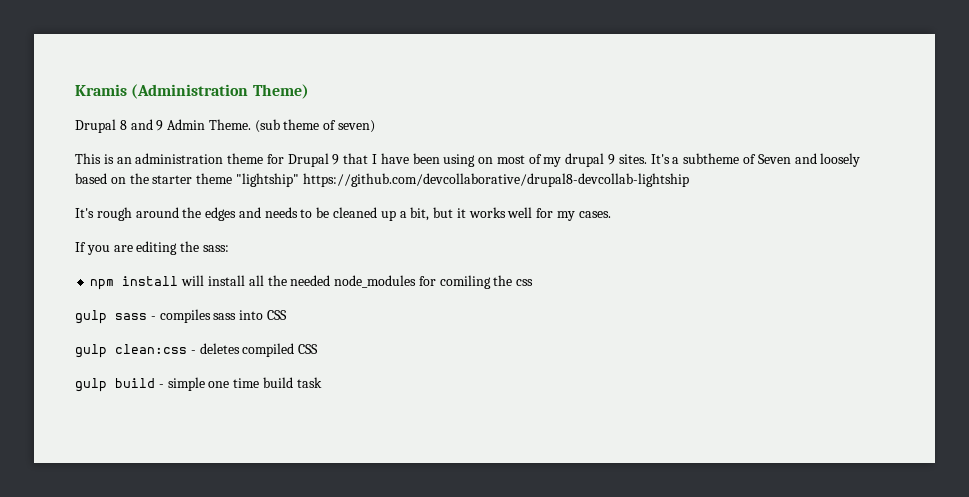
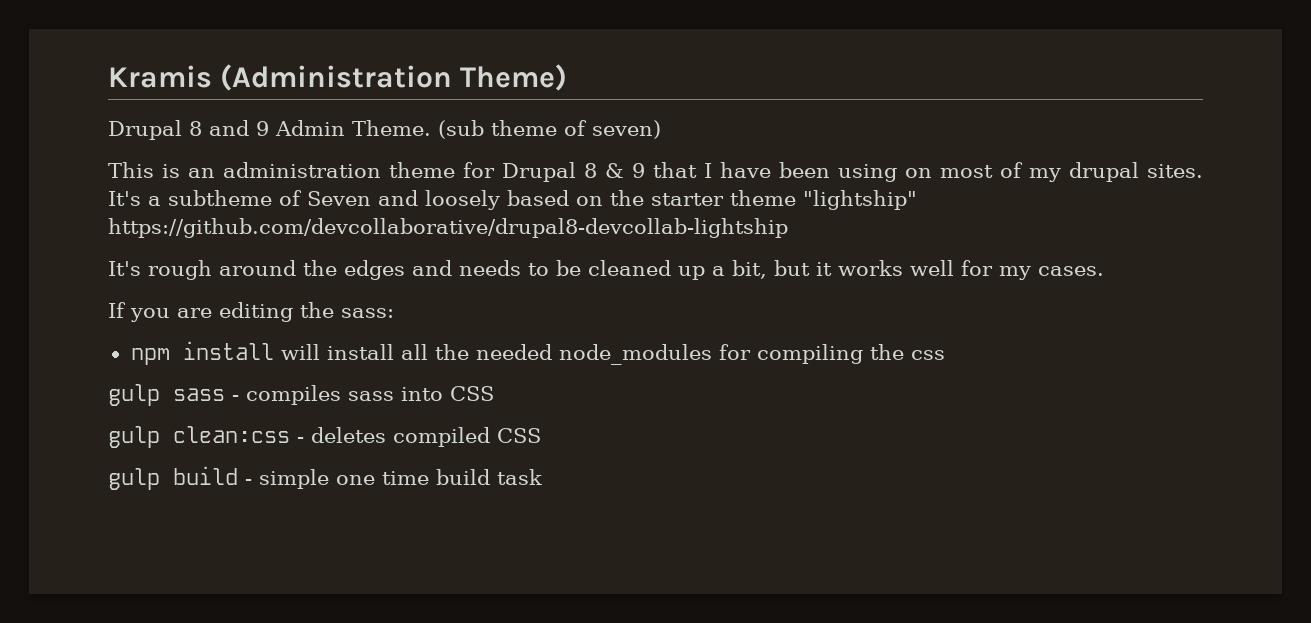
- This is an administration theme for Drupal 9 that I have been using on most of my drupal 9 sites.
+ This is an administration theme for Drupal 8 & 9 that I have been using on most of my drupal sites.
- npm install will install all the needed node_modules for comiling the css
+ npm install will install all the needed node_modules for compiling the css

